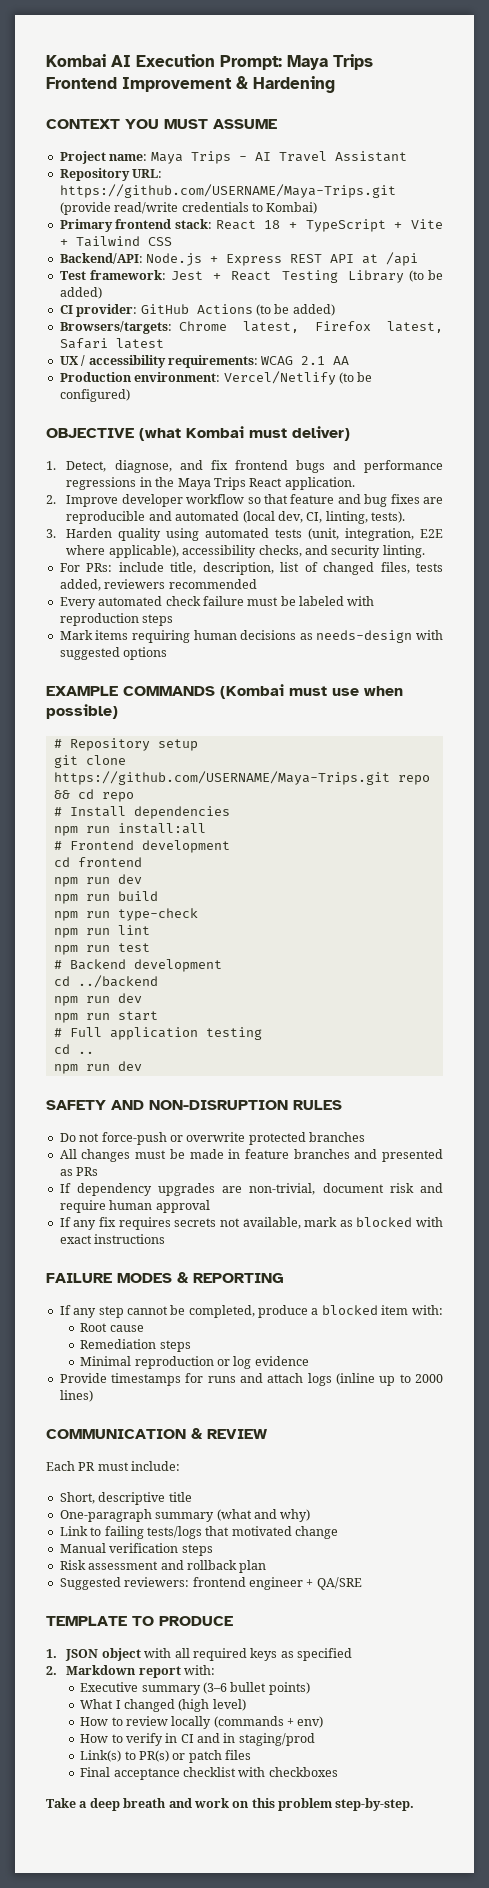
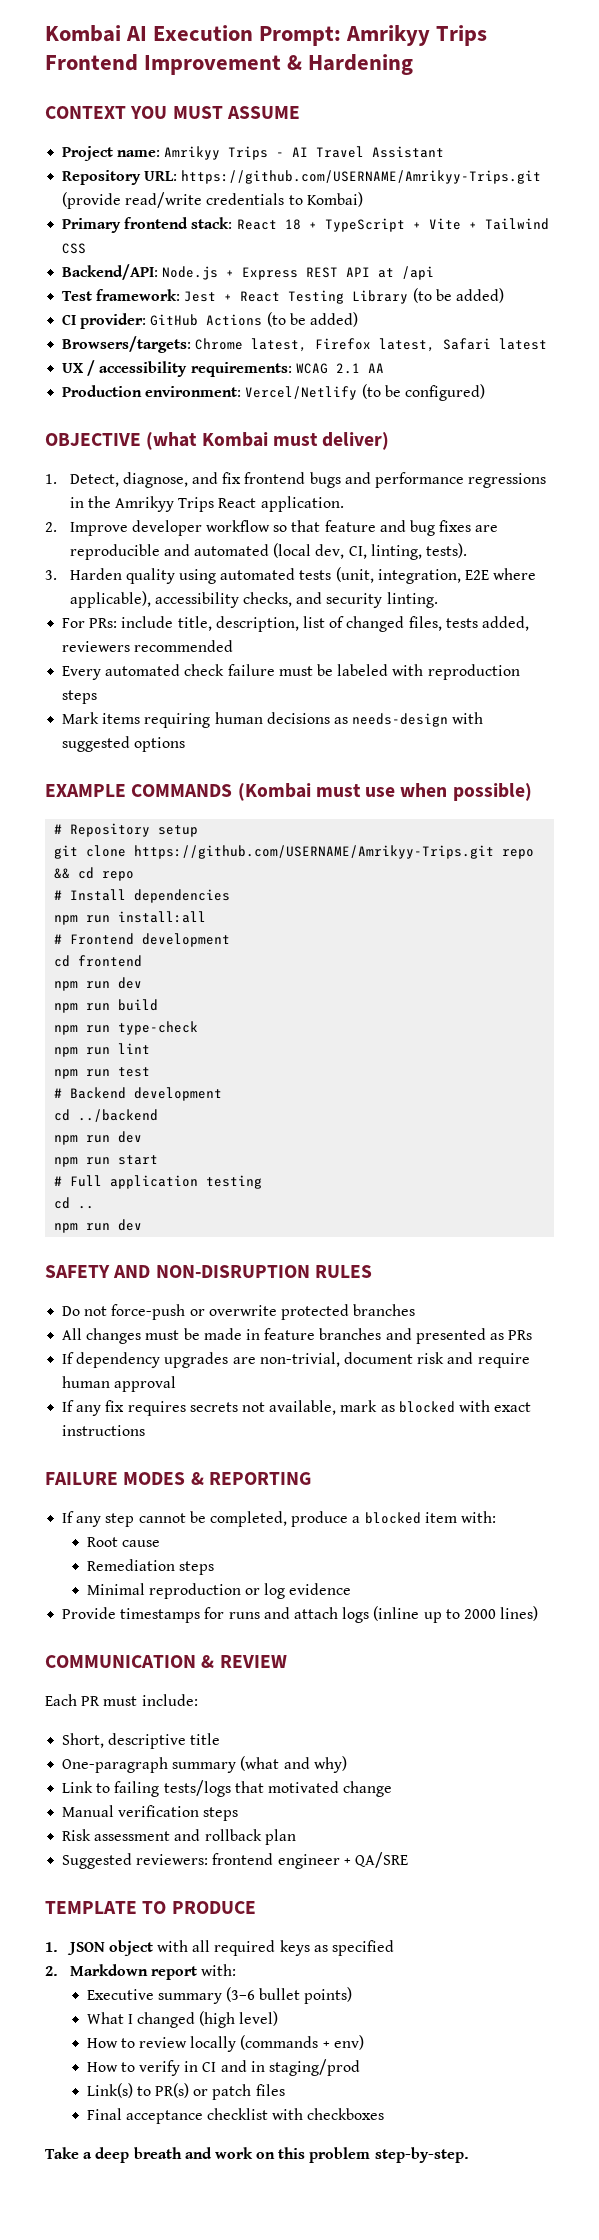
- Kombai AI Execution Prompt: Maya Trips Frontend Improvement & Hardening
+ Kombai AI Execution Prompt: Amrikyy Trips Frontend Improvement & Hardening
- Project name: Maya Trips - AI Travel Assistant
+ Project name: Amrikyy Trips - AI Travel Assistant
- Repository URL: https://github.com/USERNAME/Maya-Trips.git (provide read/write credentials to Kombai)
+ Repository URL: https://github.com/USERNAME/Amrikyy-Trips.git (provide read/write credentials to Kombai)
- 1. Detect, diagnose, and fix frontend bugs and performance regressions in the Maya Trips React application.
+ 1. Detect, diagnose, and fix frontend bugs and performance regressions in the Amrikyy Trips React application.
- git clone https://github.com/USERNAME/Maya-Trips.git repo && cd repo
+ git clone https://github.com/USERNAME/Amrikyy-Trips.git repo && cd repo

